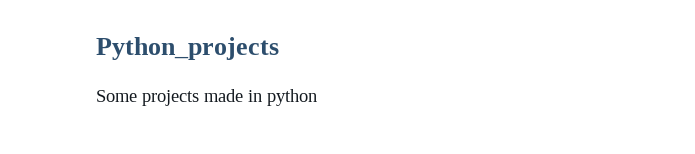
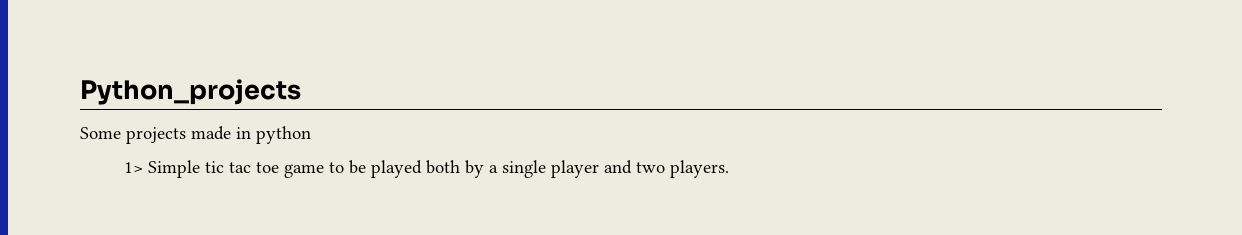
+ 1> Simple tic tac toe game to be played both by a single player and two players.

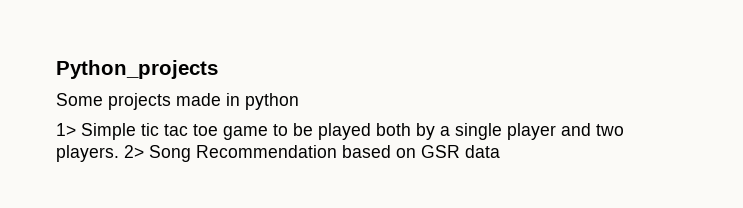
+ 2> Song Recommendation based on GSR data

